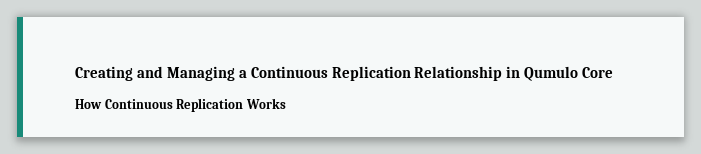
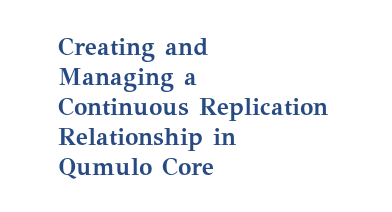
- How Continuous Replication Works

